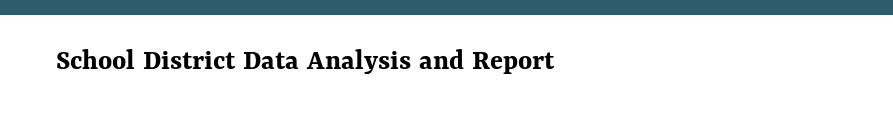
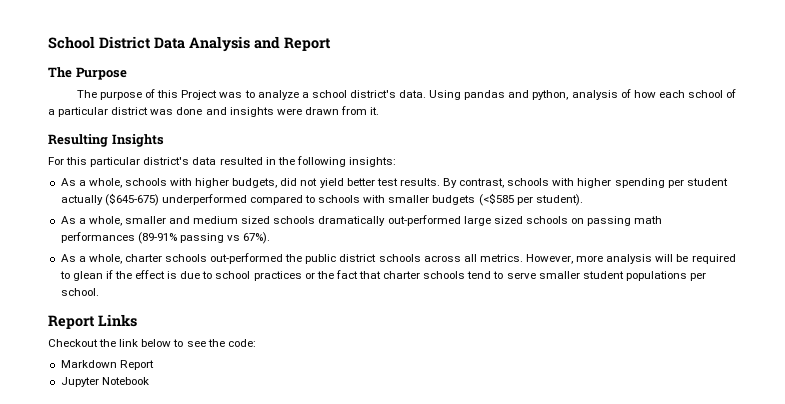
+ The Purpose
+ The purpose of this Project was to analyze a school district's data. Using pandas and python, analysis of how each school of a particular district was done and insights were drawn from it.
+ Resulting Insights
+ For this particular district's data resulted in the following insights:
+ As a whole, schools with higher budgets, did not yield better test results. By contrast, schools with higher spending per student actually ($645-675) underperformed compared to schools with smaller budgets (<$585 per student).
+ As a whole, smaller and medium sized schools dramatically out-performed large sized schools on passing math performances (89-91% passing vs 67%).
+ As a whole, charter schools out-performed the public district schools across all metrics. However, more analysis will be required to glean if the effect is due to school practices or the fact that charter schools tend to serve smaller student populations per school.
+ Report Links
+ Checkout the link below to see the code:
+ Markdown Report
+ Jupyter Notebook

